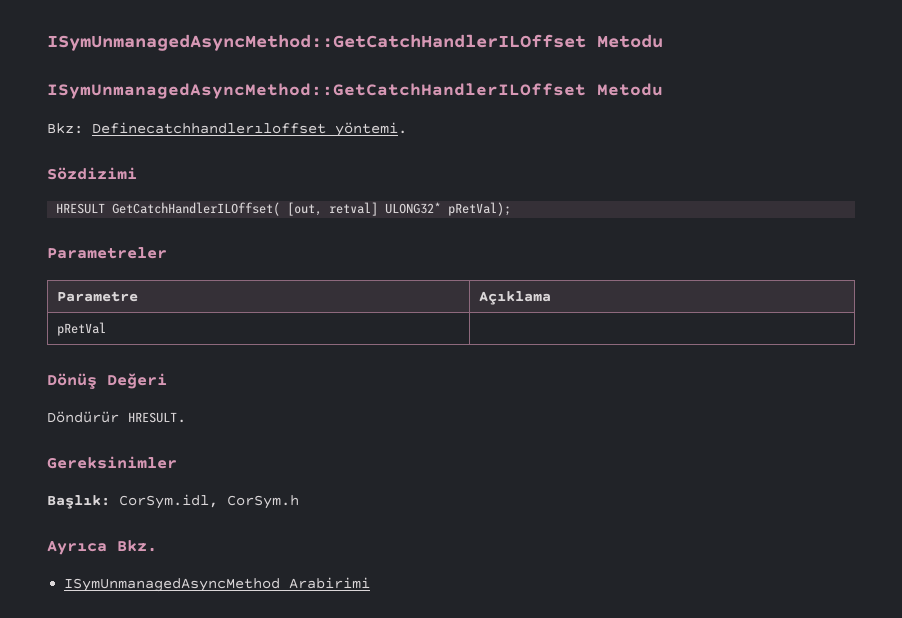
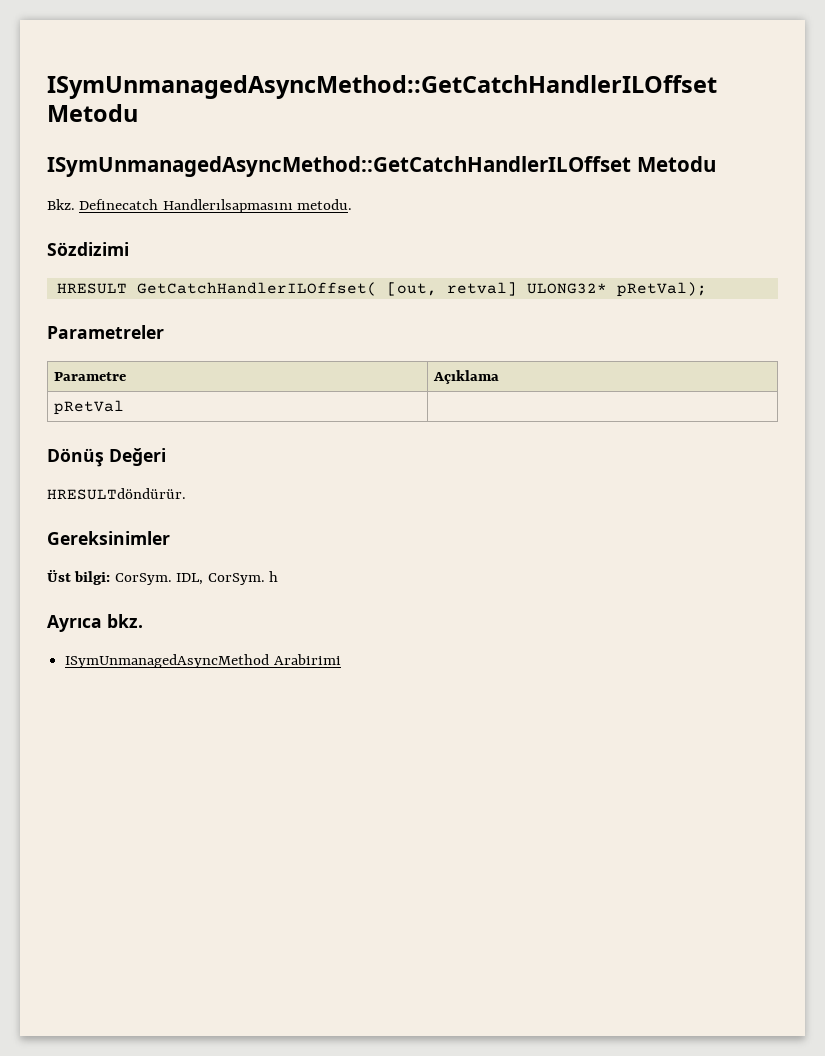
- Bkz: Definecatchhandlerıloffset yöntemi.
+ Bkz. Definecatch Handlerılsapmasını metodu.
- Döndürür HRESULT.
+ HRESULTdöndürür.
- Başlık: CorSym.idl, CorSym.h
+ Üst bilgi: CorSym. IDL, CorSym. h
- Ayrıca Bkz.
+ Ayrıca bkz.

